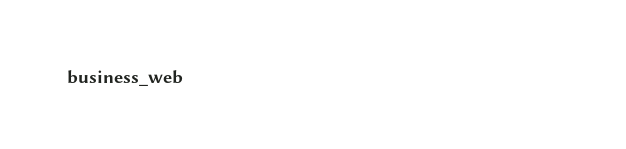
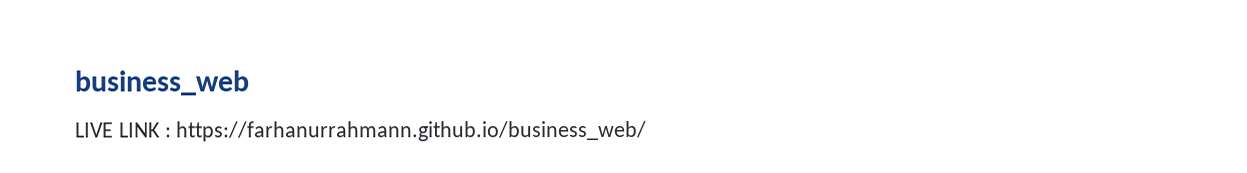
+ LIVE LINK : https://farhanurrahmann.github.io/business_web/

